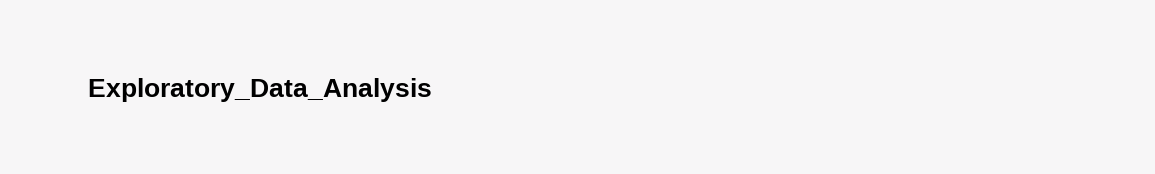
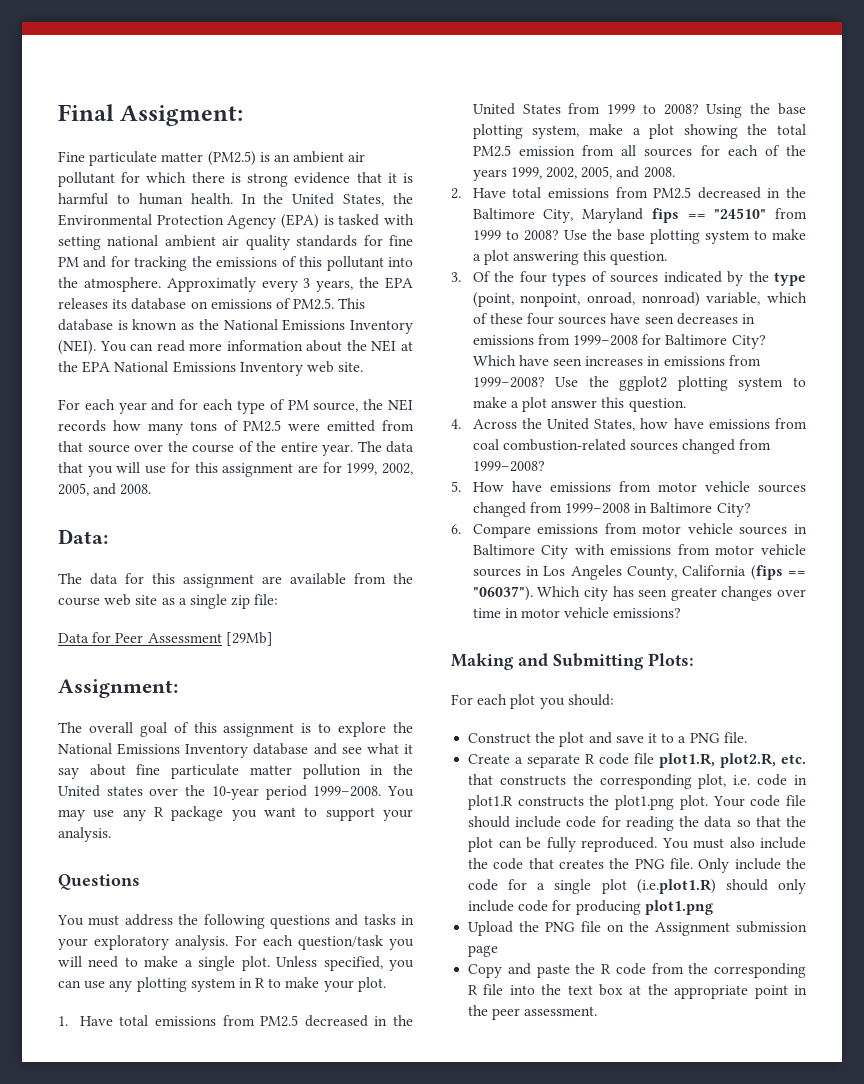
- Exploratory_Data_Analysis
+ Final Assigment:
+ Fine particulate matter (PM2.5) is an ambient air pollutant for which there is strong evidence that it is harmful to human health. In the United States, the Environmental Protection Agency (EPA) is tasked with setting national ambient air quality standards for fine PM and for tracking the emissions of this pollutant into the atmosphere. Approximatly every 3 years, the EPA releases its database on emissions of PM2.5. This database is known as the National Emissions Inventory (NEI). You can read more information about the NEI at the EPA National Emissions Inventory web site.
+ For each year and for each type of PM source, the NEI records how many tons of PM2.5 were emitted from that source over the course of the entire year. The data that you will use for this assignment are for 1999, 2002, 2005, and 2008.
+ Data:
+ The data for this assignment are available from the course web site as a single zip file:
+ Data for Peer Assessment [29Mb]
+ Assignment:
+ The overall goal of this assignment is to explore the National Emissions Inventory database and see what it say about fine particulate matter pollution in the United states over the 10-year period 1999–2008. You may use any R package you want to support your analysis.
+ Questions
+ You must address the following questions and tasks in your exploratory analysis. For each question/task you will need to make a single plot. Unless specified, you can use any plotting system in R to make your plot.
+ 1. Have total emissions from PM2.5 decreased in the United States from 1999 to 2008? Using the base plotting system, make a plot showing the total PM2.5 emission from all sources for each of the years 1999, 2002, 2005, and 2008.
+ 2. Have total emissions from PM2.5 decreased in the Baltimore City, Maryland fips == "24510" from 1999 to 2008? Use the base plotting system to make a plot answering this question.
+ 3. Of the four types of sources indicated by the type (point, nonpoint, onroad, nonroad) variable, which of these four sources have seen decreases in emissions from 1999–2008 for Baltimore City? Which have seen increases in emissions from 1999–2008? Use the ggplot2 plotting system to make a plot answer this question.
+ 4. Across the United States, how have emissions from coal combustion-related sources changed from 1999–2008?
+ 5. How have emissions from motor vehicle sources changed from 1999–2008 in Baltimore City?
+ 6. Compare emissions from motor vehicle sources in Baltimore City with emissions from motor vehicle sources in Los Angeles County, California (fips == "06037"). Which city has seen greater changes over time in motor vehicle emissions?
+ Making and Submitting Plots:
+ For each plot you should:
+ Construct the plot and save it to a PNG file.
+ Create a separate R code file plot1.R, plot2.R, etc. that constructs the corresponding plot, i.e. code in plot1.R constructs the plot1.png plot. Your code file should include code for reading the data so that the plot can be fully reproduced. You must also include the code that creates the PNG file. Only include the code for a single plot (i.e.plot1.R) should only include code for producing plot1.png
+ Upload the PNG file on the Assignment submission page
+ Copy and paste the R code from the corresponding R file into the text box at the appropriate point in the peer assessment.

